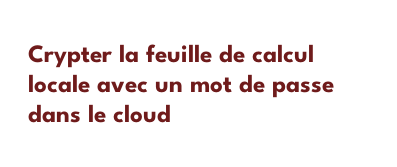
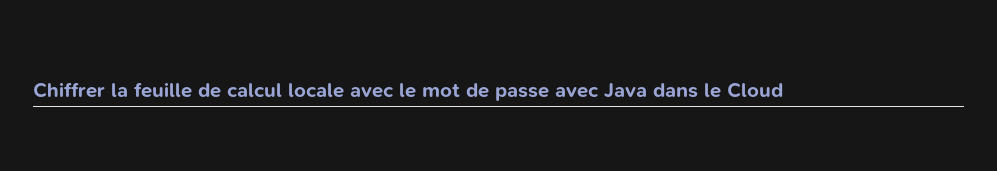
- Crypter la feuille de calcul locale avec un mot de passe dans le cloud
+ Chiffrer la feuille de calcul locale avec le mot de passe avec Java dans le Cloud

